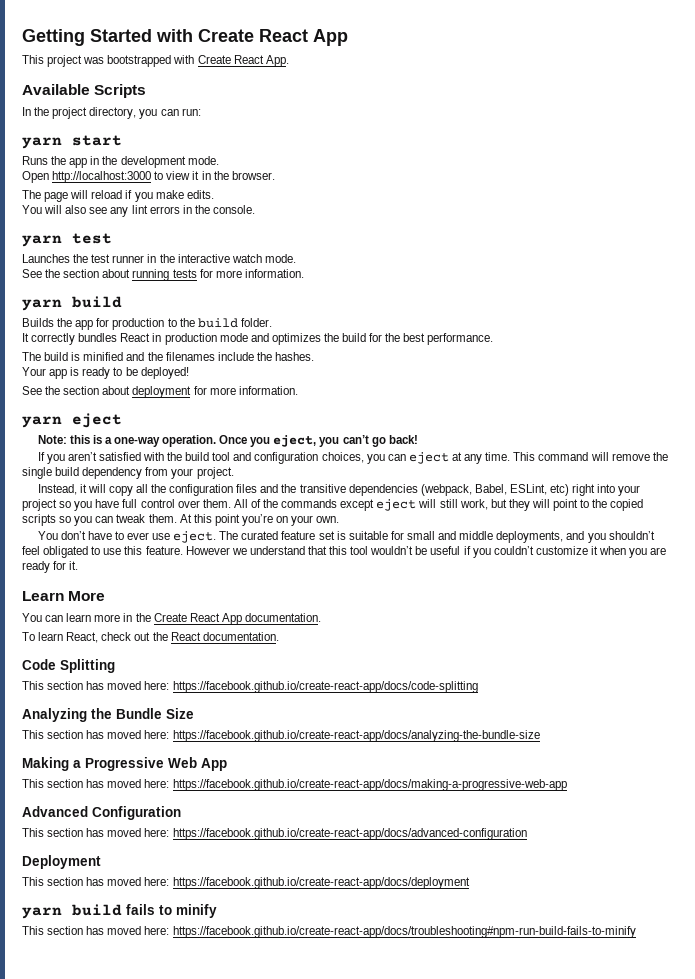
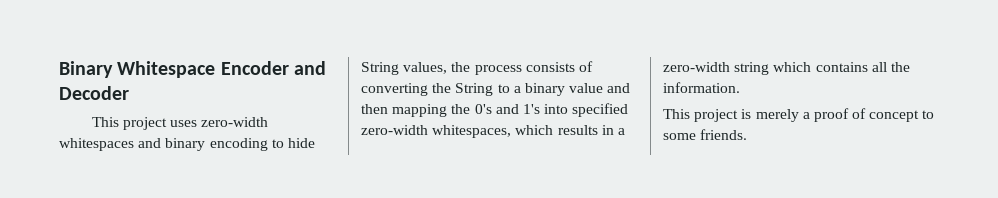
- Getting Started with Create React App
- This project was bootstrapped with Create React App.
- Available Scripts
- In the project directory, you can run:
- yarn start
- Runs the app in the development mode.
- Open http://localhost:3000 to view it in the browser.
- The page will reload if you make edits.
- You will also see any lint errors in the console.
- yarn test
- Launches the test runner in the interactive watch mode.
- See the section about running tests for more information.
- yarn build
- Builds the app for production to the build folder.
- It correctly bundles React in production mode and optimizes the build for the best performance.
- The build is minified and the filenames include the hashes.
- Your app is ready to be deployed!
- See the section about deployment for more information.
- yarn eject
- Note: this is a one-way operation. Once you eject, you can’t go back!
- If you aren’t satisfied with the build tool and configuration choices, you can eject at any time. This command will remove the single build dependency from your project.
- Instead, it will copy all the configuration files and the transitive dependencies (webpack, Babel, ESLint, etc) right into your project so you have full control over them. All of the commands except eject will still work, but they will point to the copied scripts so you can tweak them. At this point you’re on your own.
- You don’t have to ever use eject. The curated feature set is suitable for small and middle deployments, and you shouldn’t feel obligated to use this feature. However we understand that this tool wouldn’t be useful if you couldn’t customize it when you are ready for it.
- Learn More
- You can learn more in the Create React App documentation.
- To learn React, check out the React documentation.
- Code Splitting
- This section has moved here: https://facebook.github.io/create-react-app/docs/code-splitting
- Analyzing the Bundle Size
- This section has moved here: https://facebook.github.io/create-react-app/docs/analyzing-the-bundle-size
- Making a Progressive Web App
- This section has moved here: https://facebook.github.io/create-react-app/docs/making-a-progressive-web-app
- Advanced Configuration
- This section has moved here: https://facebook.github.io/create-react-app/docs/advanced-configuration
- Deployment
- This section has moved here: https://facebook.github.io/create-react-app/docs/deployment
- yarn build fails to minify
- This section has moved here: https://facebook.github.io/create-react-app/docs/troubleshooting#npm-run-build-fails-to-minify
+ Binary Whitespace Encoder and Decoder
+ This project uses zero-width whitespaces and binary encoding to hide String values, the process consists of converting the String to a binary value and then mapping the 0's and 1's into specified zero-width whitespaces, which results in a zero-width string which contains all the information.
+ This project is merely a proof of concept to some friends.

